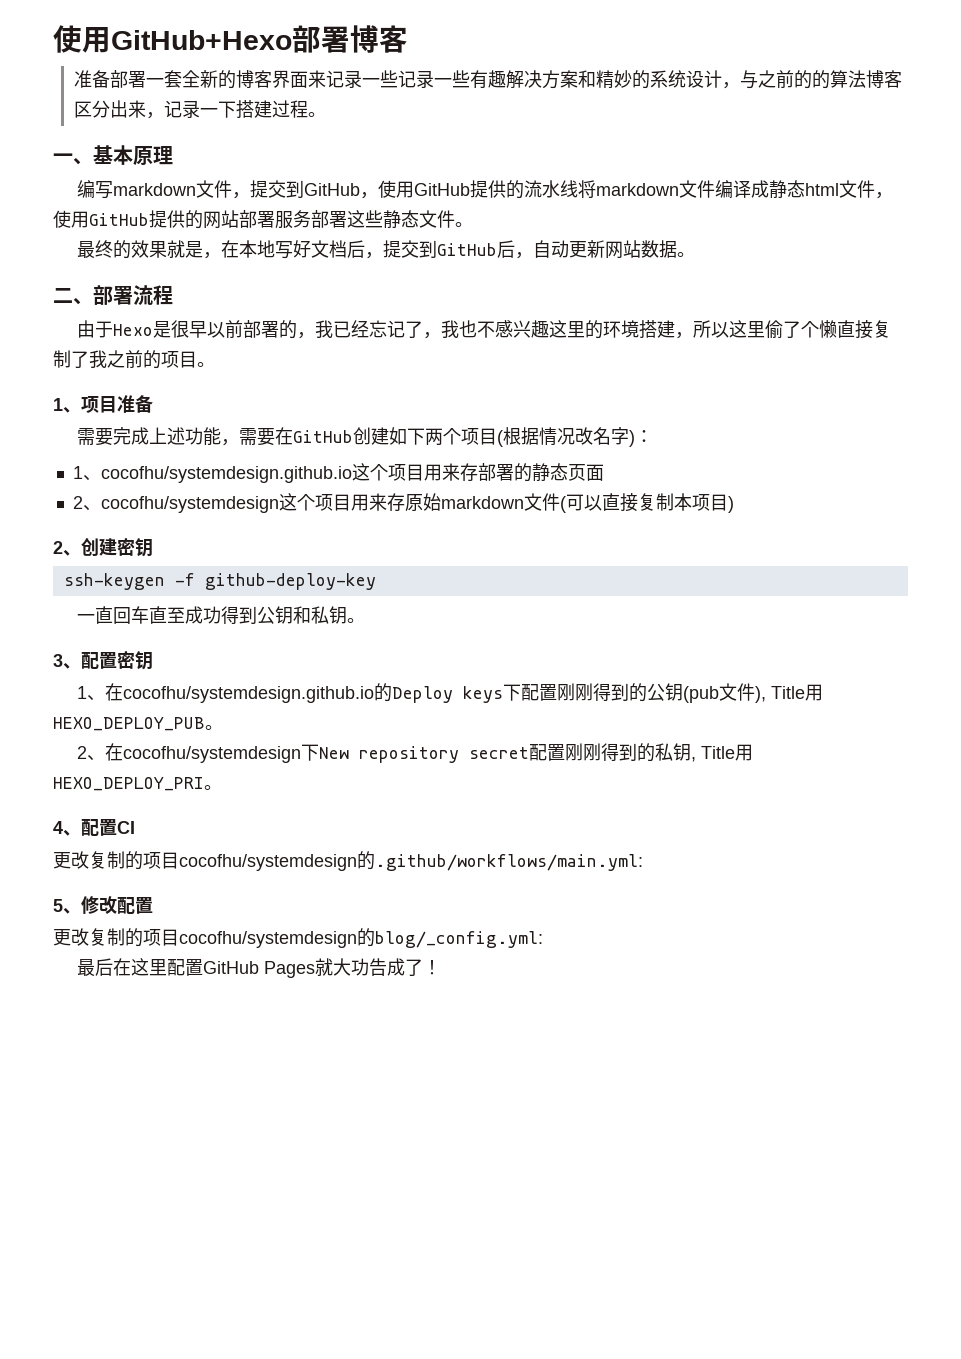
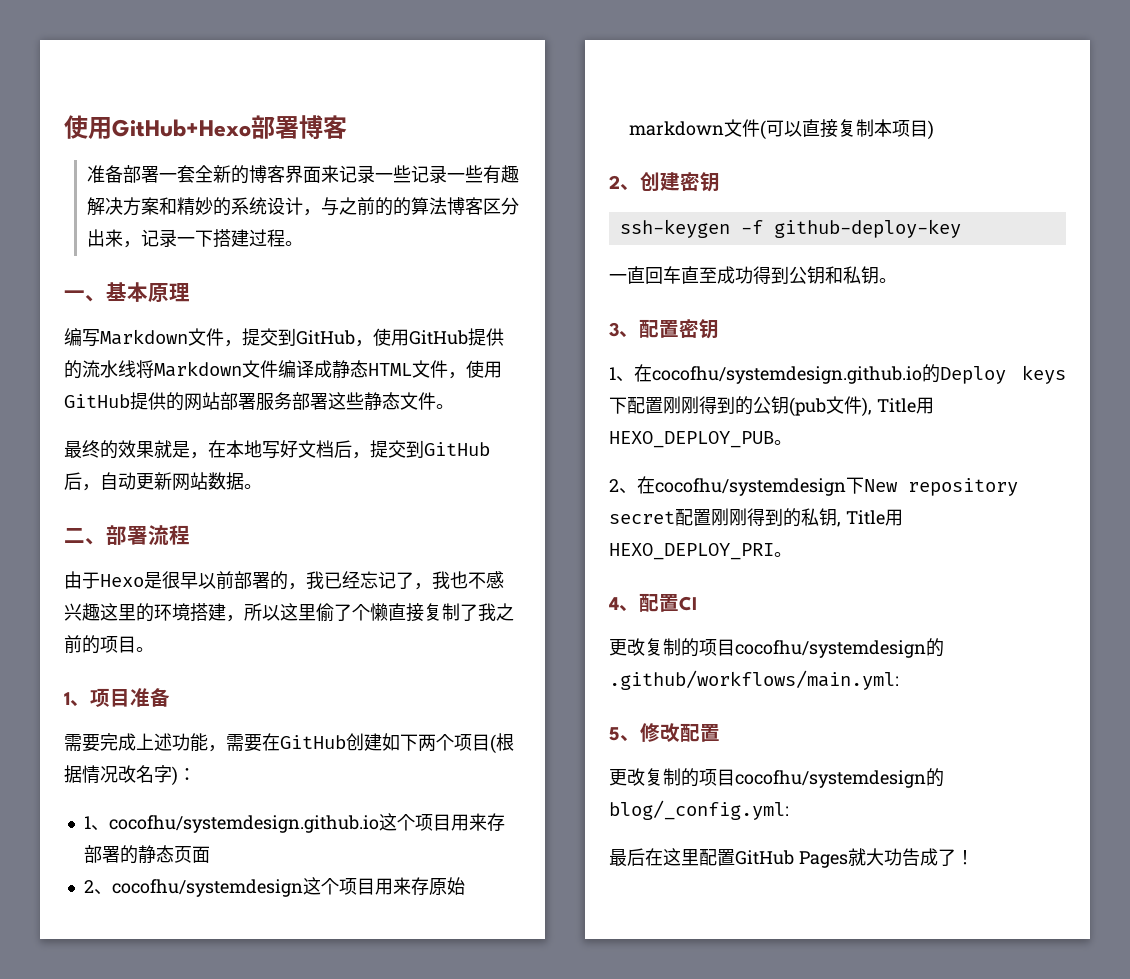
- 编写markdown文件，提交到GitHub，使用GitHub提供的流水线将markdown文件编译成静态html文件，使用GitHub提供的网站部署服务部署这些静态文件。
+ 编写Markdown文件，提交到GitHub，使用GitHub提供的流水线将Markdown文件编译成静态HTML文件，使用GitHub提供的网站部署服务部署这些静态文件。

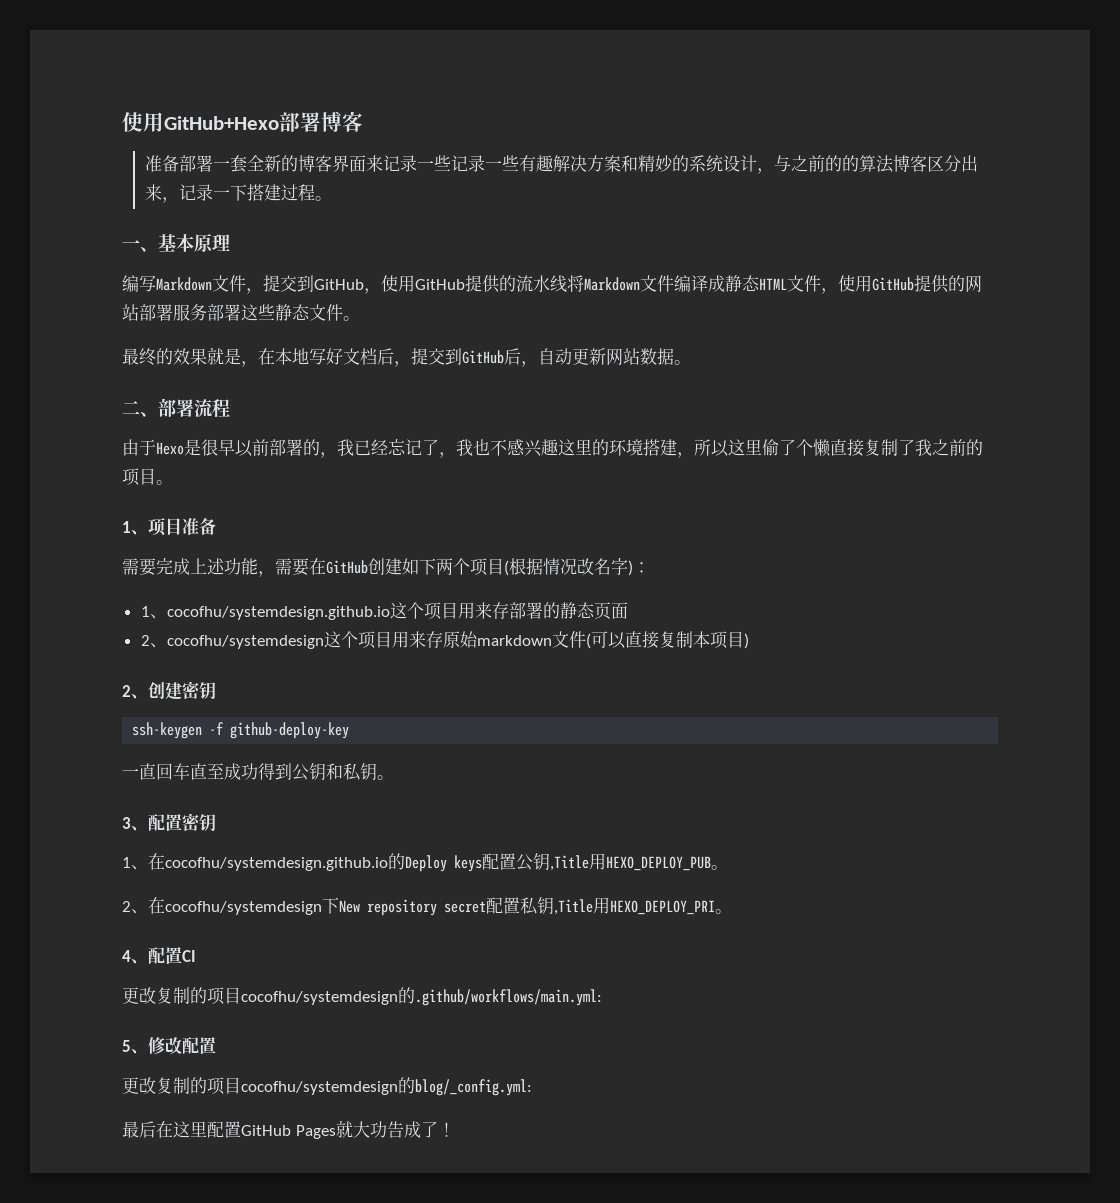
- 1、在cocofhu/systemdesign.github.io的Deploy keys下配置刚刚得到的公钥(pub文件), Title用HEXO_DEPLOY_PUB。
+ 1、在cocofhu/systemdesign.github.io的Deploy keys配置公钥,Title用HEXO_DEPLOY_PUB。
- 2、在cocofhu/systemdesign下New repository secret配置刚刚得到的私钥, Title用HEXO_DEPLOY_PRI。
+ 2、在cocofhu/systemdesign下New repository secret配置私钥,Title用HEXO_DEPLOY_PRI。

